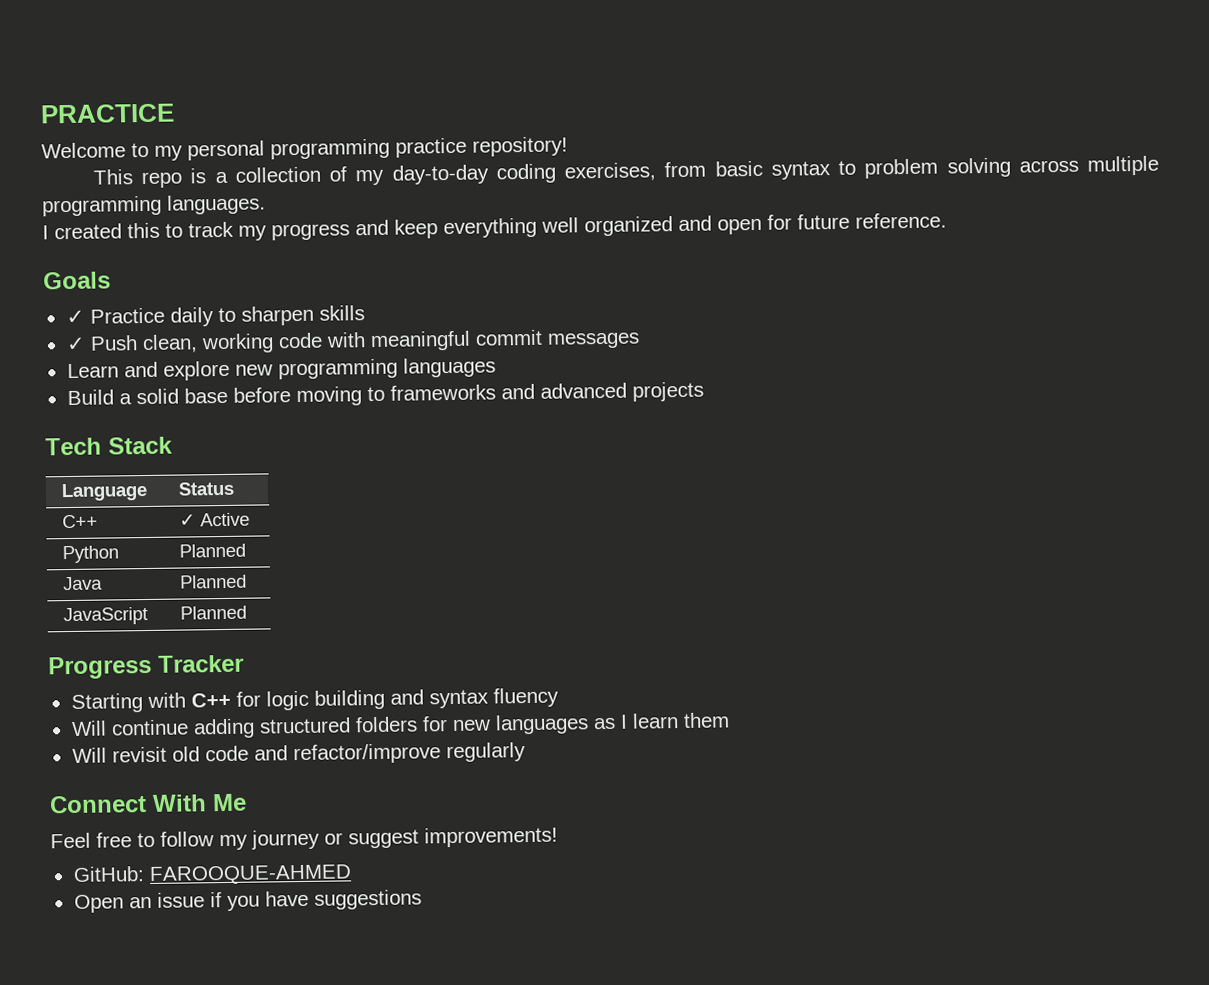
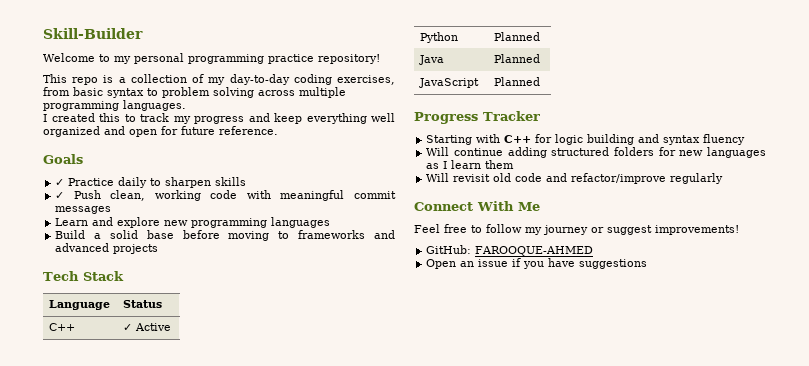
- PRACTICE
+ Skill-Builder

